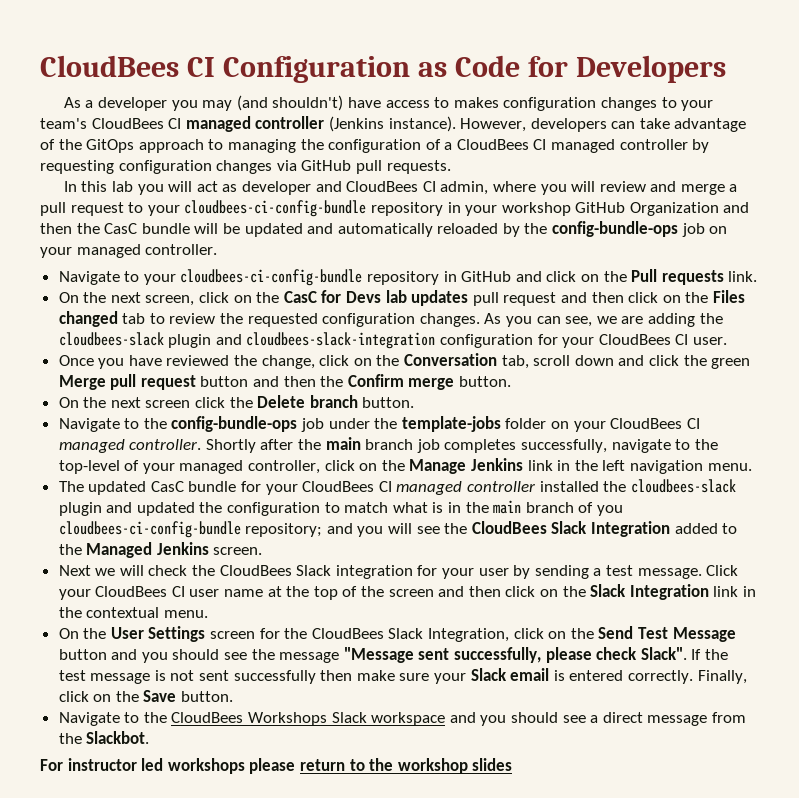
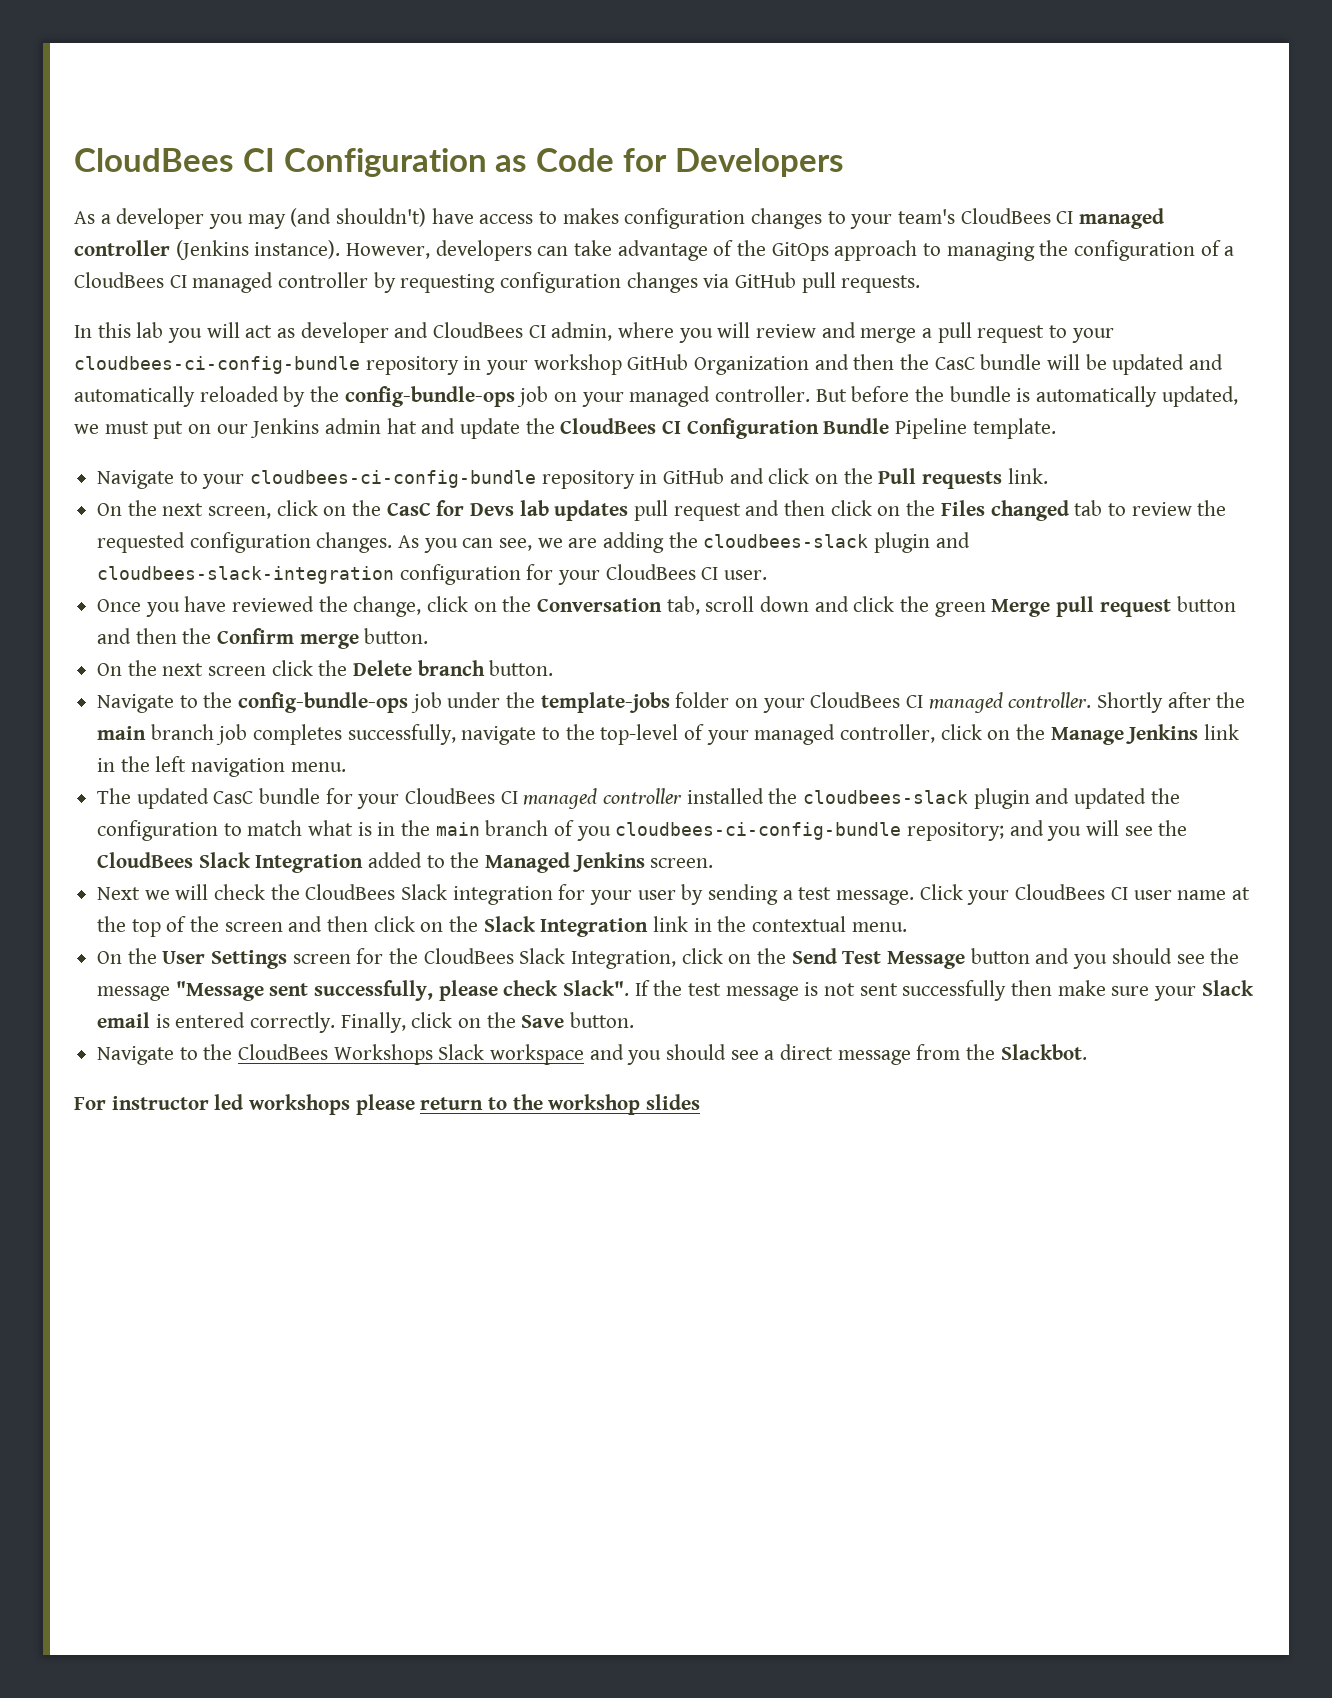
+ But before the bundle is automatically updated, we must put on our Jenkins admin hat and update the CloudBees CI Configuration Bundle Pipeline template.

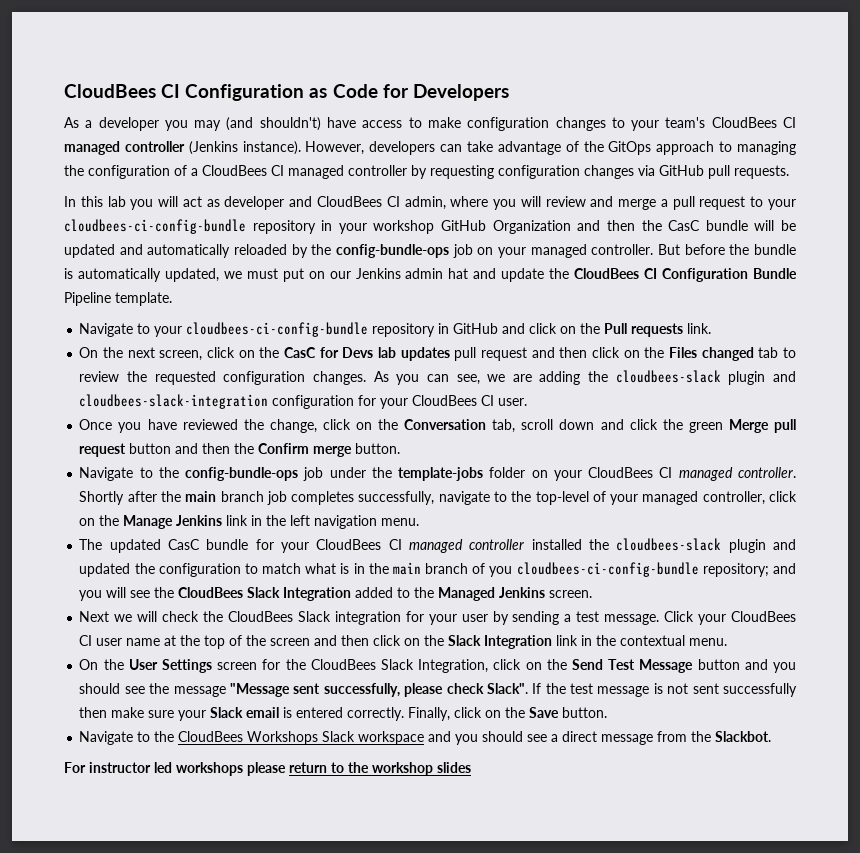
- As a developer you may (and shouldn't) have access to makes configuration changes to your team's CloudBees CI managed controller (Jenkins instance).
+ As a developer you may (and shouldn't) have access to make configuration changes to your team's CloudBees CI managed controller (Jenkins instance).
- On the next screen click the Delete branch button.

